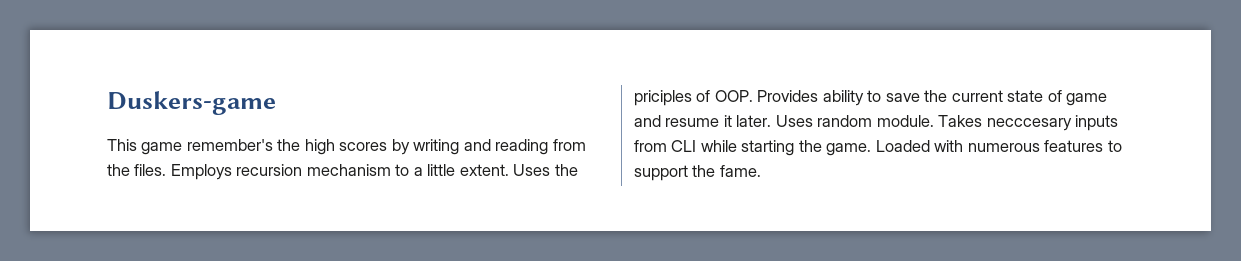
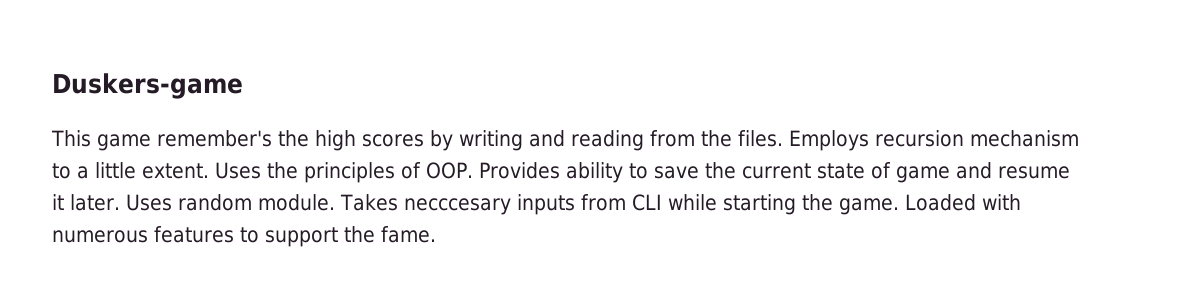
- Uses the priciples of OOP. Provides ability to save the current state of game and resume it later.
+ Uses the principles of OOP. Provides ability to save the current state of game and resume it later.

